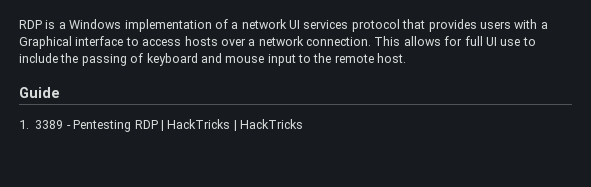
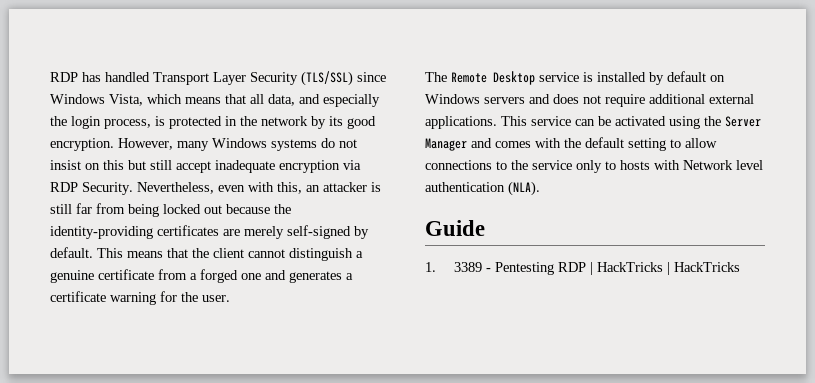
- RDP is a Windows implementation of a network UI services protocol that provides users with a Graphical interface to access hosts over a network connection. This allows for full UI use to include the passing of keyboard and mouse input to the remote host.
+ RDP has handled Transport Layer Security (TLS/SSL) since Windows Vista, which means that all data, and especially the login process, is protected in the network by its good encryption. However, many Windows systems do not insist on this but still accept inadequate encryption via RDP Security. Nevertheless, even with this, an attacker is still far from being locked out because the identity-providing certificates are merely self-signed by default. This means that the client cannot distinguish a genuine certificate from a forged one and generates a certificate warning for the user.
+ The Remote Desktop service is installed by default on Windows servers and does not require additional external applications. This service can be activated using the Server Manager and comes with the default setting to allow connections to the service only to hosts with Network level authentication (NLA).

